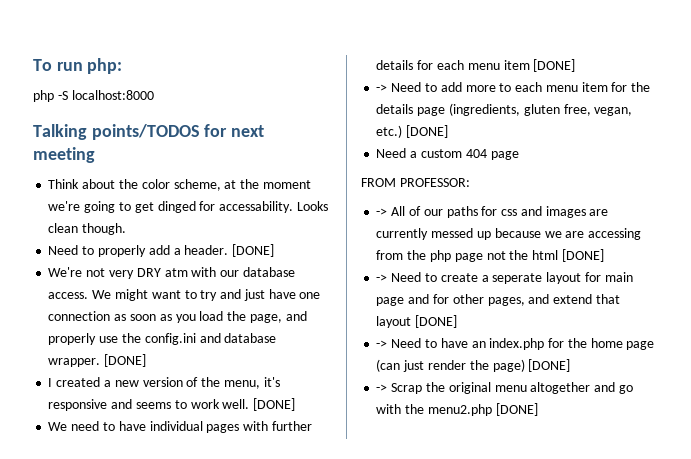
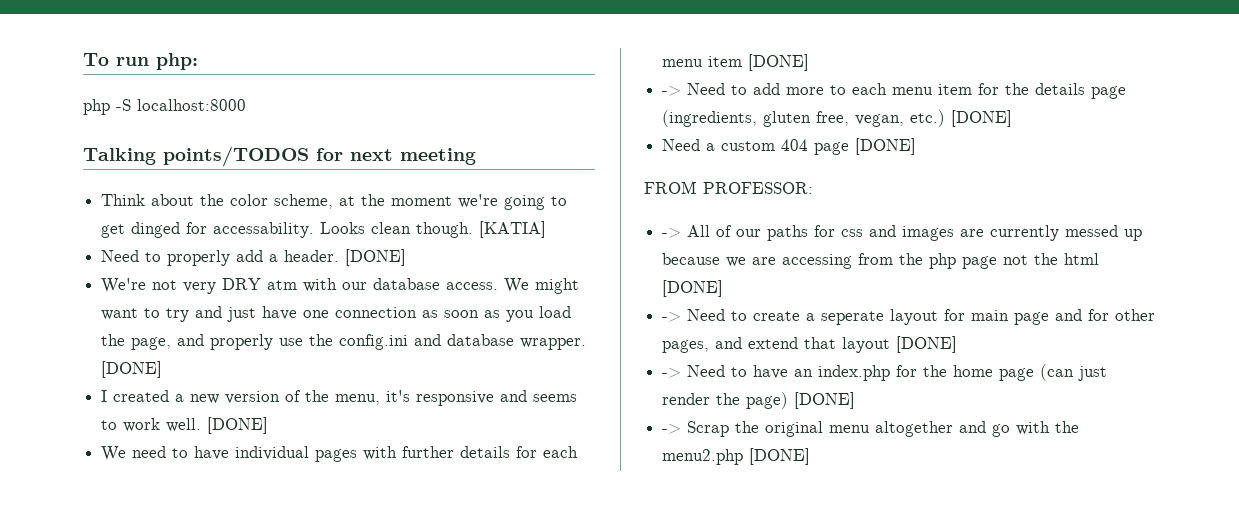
+ [KATIA]
- Need a custom 404 page
+ Need a custom 404 page [DONE]

